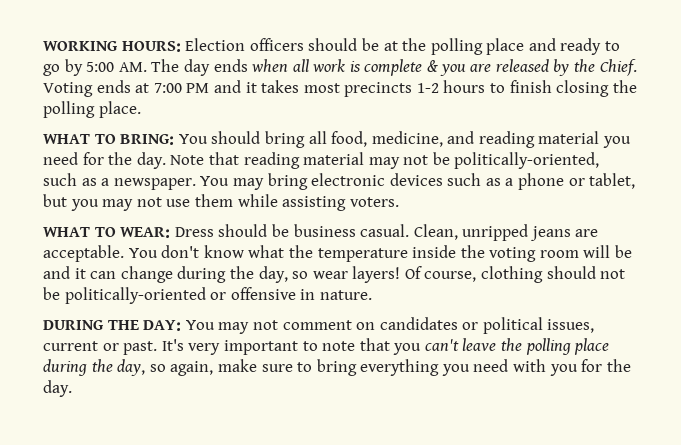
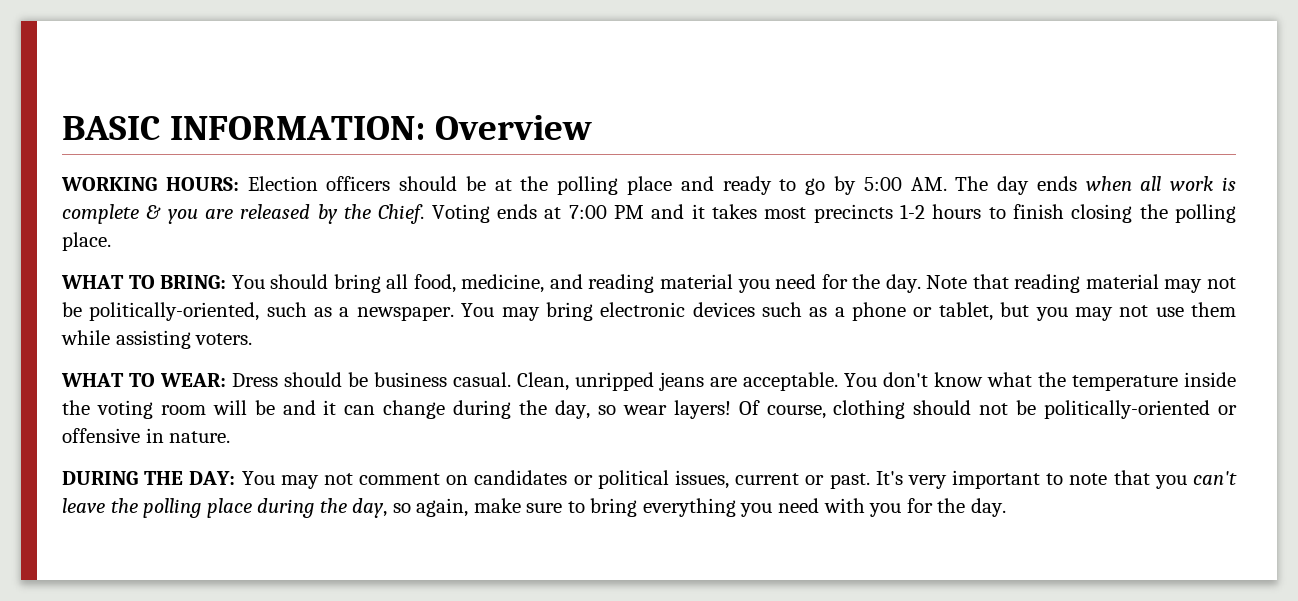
+ BASIC INFORMATION: Overview

